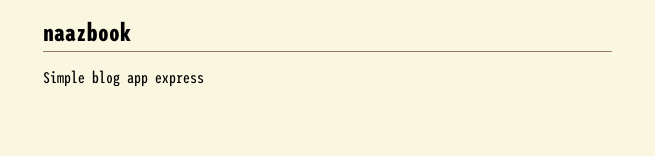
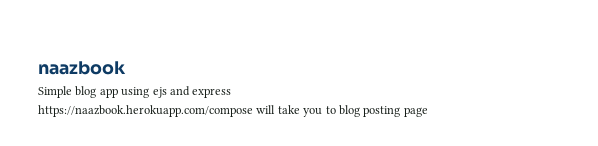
- Simple blog app express
+ Simple blog app using ejs and express
+ https://naazbook.herokuapp.com/compose will take you to blog posting page

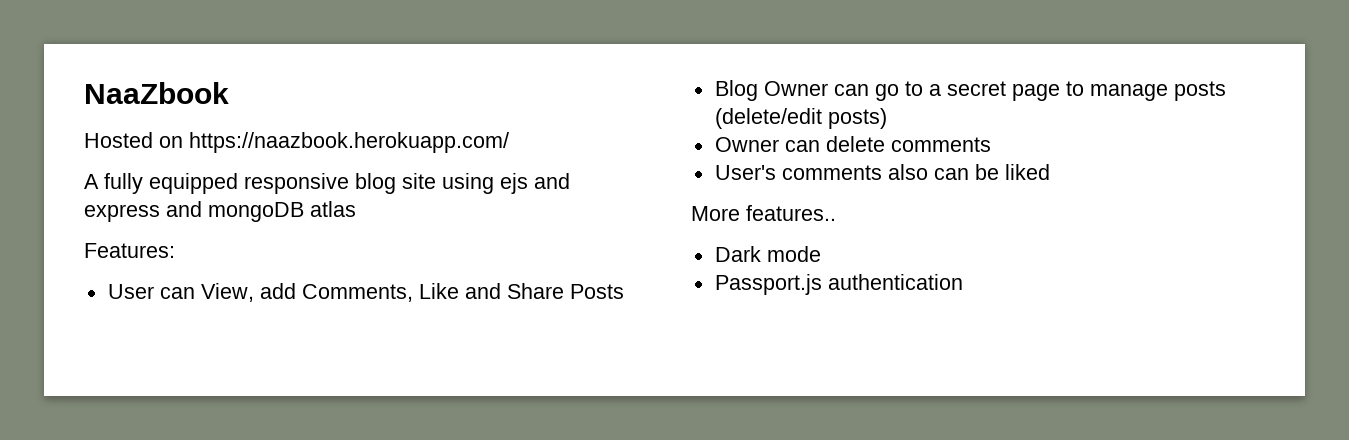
- naazbook
- Simple blog app using ejs and express
- https://naazbook.herokuapp.com/compose will take you to blog posting page
+ NaaZbook
+ Hosted on https://naazbook.herokuapp.com/
+ A fully equipped responsive blog site using ejs and express and mongoDB atlas
+ Features:
+ User can View, add Comments, Like and Share Posts
+ Blog Owner can go to a secret page to manage posts (delete/edit posts)
+ Owner can delete comments
+ User's comments also can be liked
+ More features..
+ Dark mode
+ Passport.js authentication

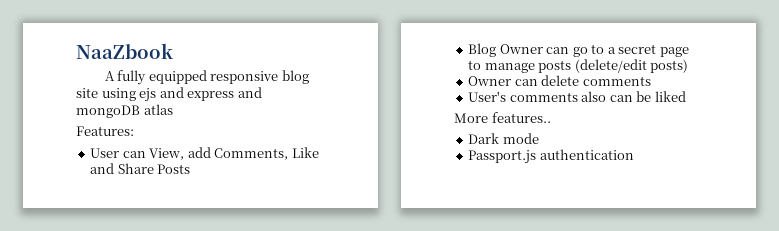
- Hosted on https://naazbook.herokuapp.com/

